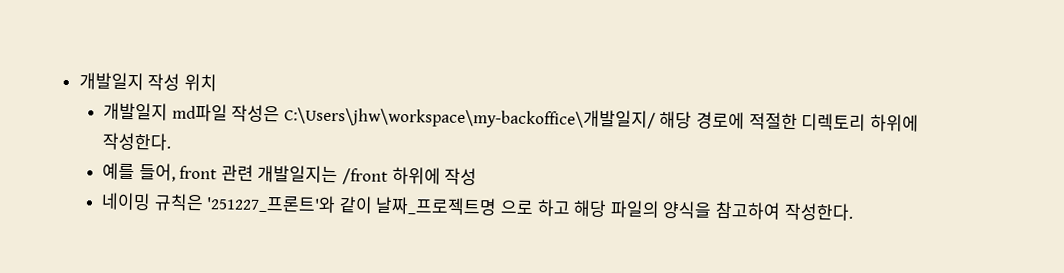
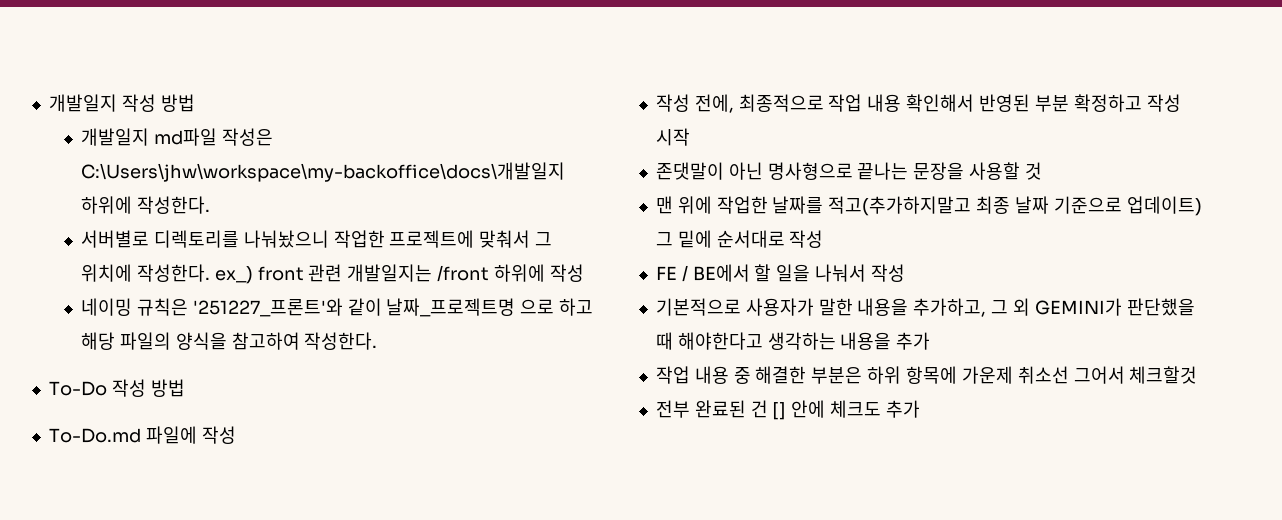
- 개발일지 작성 위치
+ 개발일지 작성 방법
- 개발일지 md파일 작성은 C:\Users\jhw\workspace\my-backoffice\개발일지/ 해당 경로에 적절한 디렉토리 하위에 작성한다.
- 예를 들어, front 관련 개발일지는 /front 하위에 작성
+ 개발일지 md파일 작성은 C:\Users\jhw\workspace\my-backoffice\docs\개발일지 하위에 작성한다.
+ 서버별로 디렉토리를 나눠놨으니 작업한 프로젝트에 맞춰서 그 위치에 작성한다. ex_) front 관련 개발일지는 /front 하위에 작성
+ To-Do 작성 방법
+ To-Do.md 파일에 작성
+ 작성 전에, 최종적으로 작업 내용 확인해서 반영된 부분 확정하고 작성 시작
+ 존댓말이 아닌 명사형으로 끝나는 문장을 사용할 것
+ 맨 위에 작업한 날짜를 적고(추가하지말고 최종 날짜 기준으로 업데이트) 그 밑에 순서대로 작성
+ FE / BE에서 할 일을 나눠서 작성
+ 기본적으로 사용자가 말한 내용을 추가하고, 그 외 GEMINI가 판단했을 때 해야한다고 생각하는 내용을 추가
+ 작업 내용 중 해결한 부분은 하위 항목에 가운제 취소선 그어서 체크할것
+ 전부 완료된 건 [] 안에 체크도 추가

